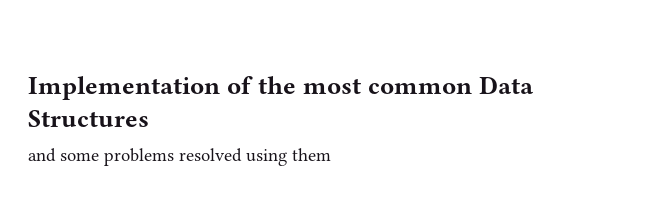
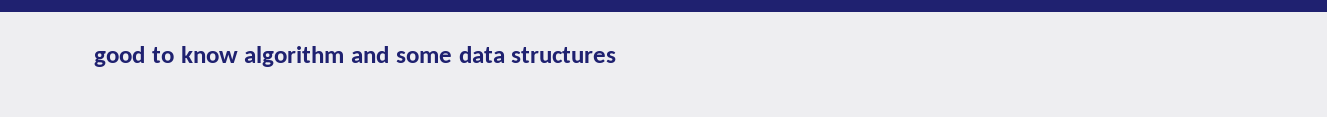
- Implementation of the most common Data Structures
- and some problems resolved using them
+ good to know algorithm and some data structures

